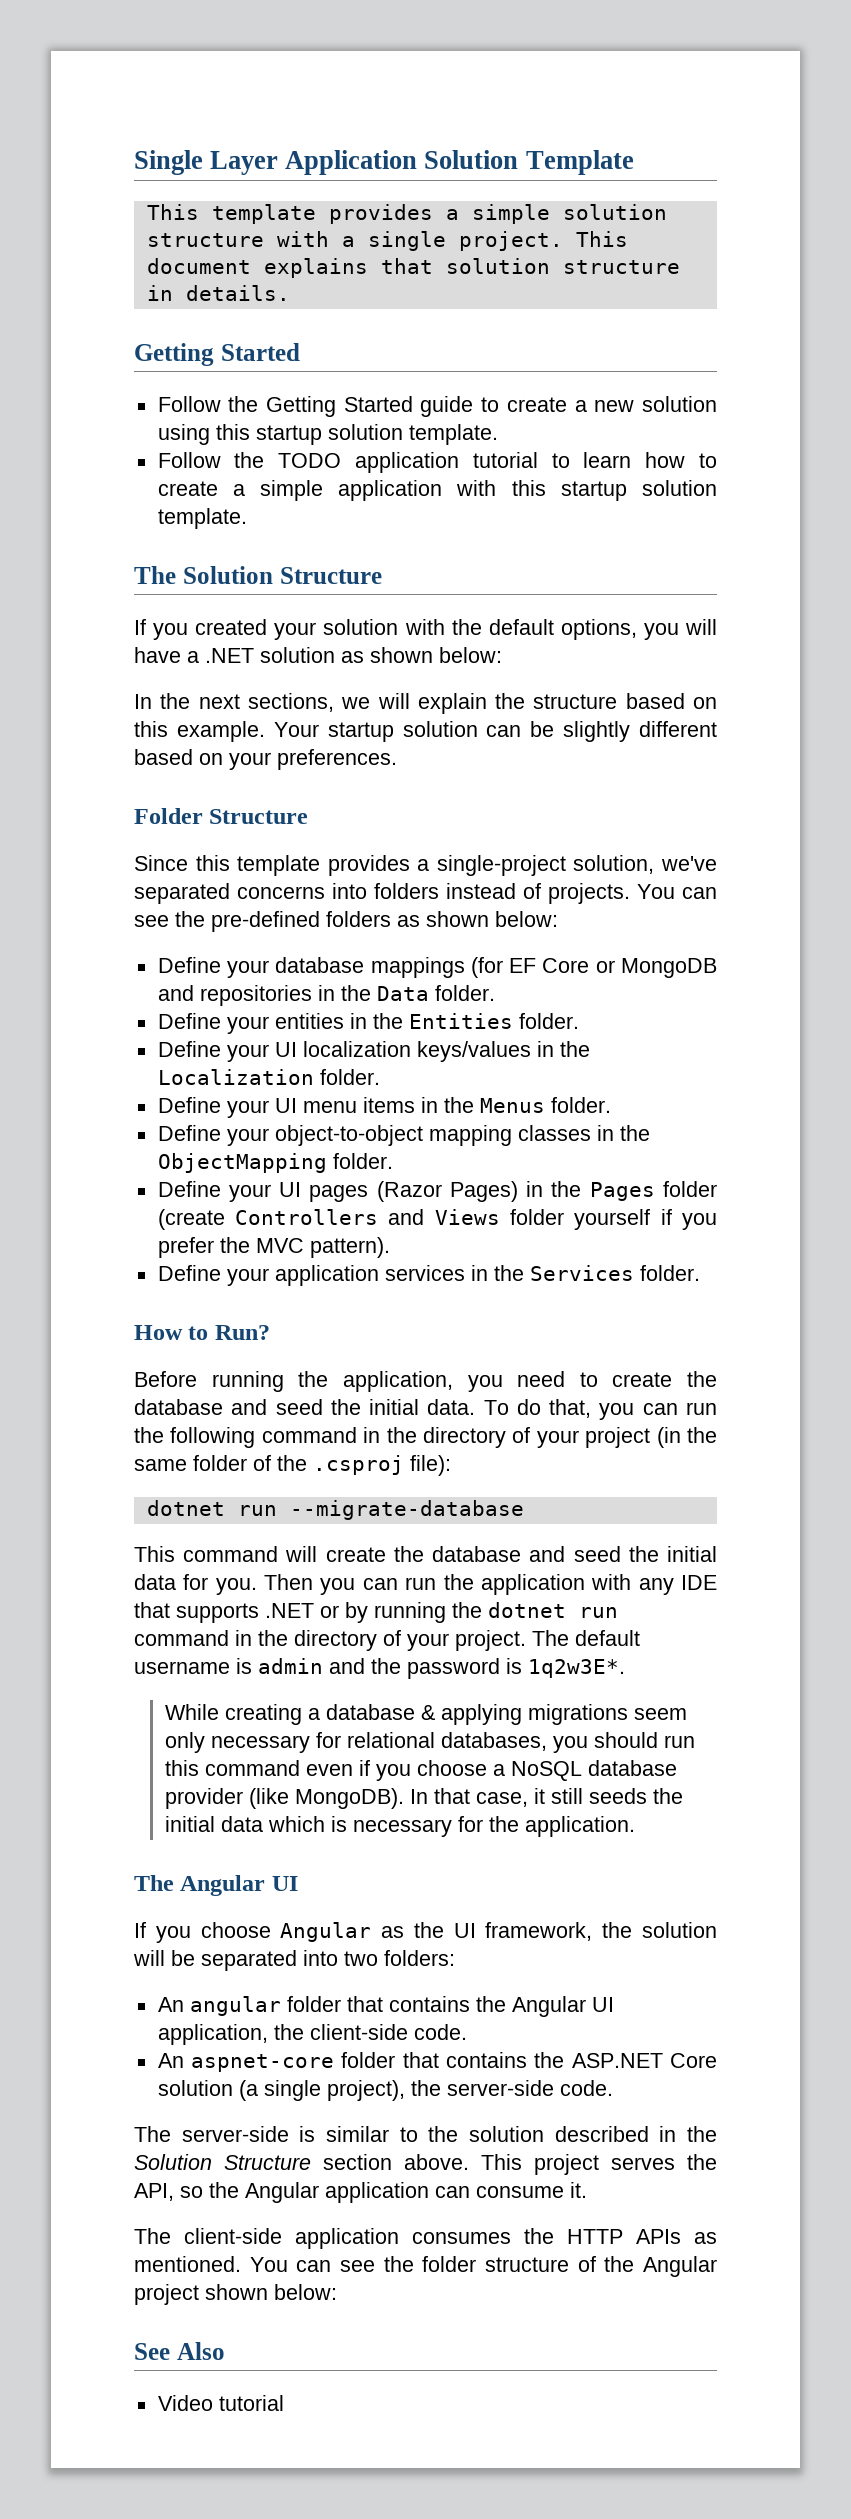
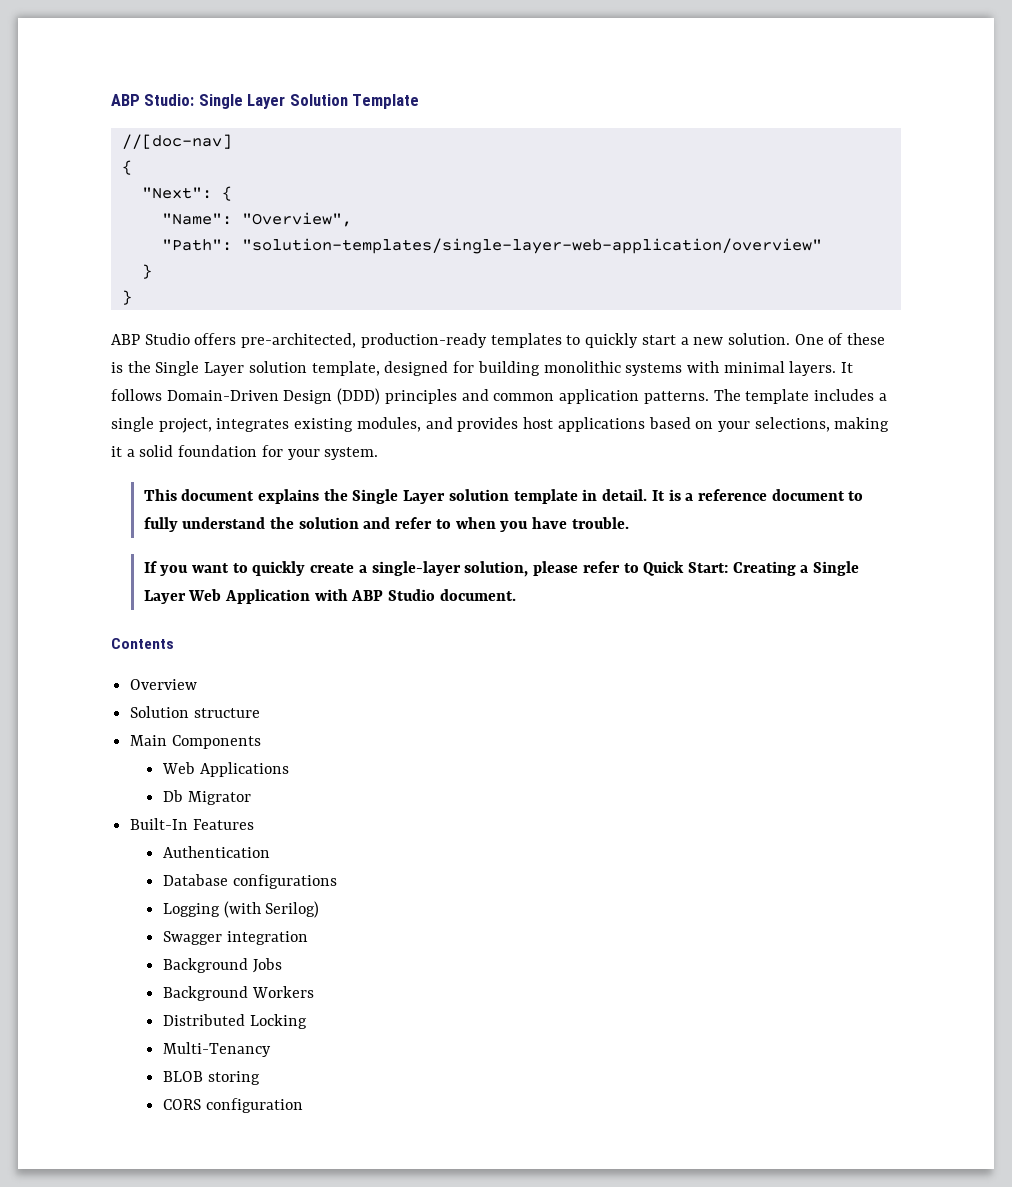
- Single Layer Application Solution Template
+ ABP Studio: Single Layer Solution Template
- This template provides a simple solution structure with a single project. This document explains that solution structure in details.
- Getting Started
- Follow the Getting Started guide to create a new solution using this startup solution template.
- Follow the TODO application tutorial to learn how to create a simple application with this startup solution template.
- The Solution Structure
- If you created your solution with the default options, you will have a .NET solution as shown below:
- In the next sections, we will explain the structure based on this example. Your startup solution can be slightly different based on your preferences.
- Folder Structure
- Since this template provides a single-project solution, we've separated concerns into folders instead of projects. You can see the pre-defined folders as shown below:
- Define your database mappings (for EF Core or MongoDB and repositories in the Data folder.
- Define your entities in the Entities folder.
- Define your UI localization keys/values in the Localization folder.
- Define your UI menu items in the Menus folder.
- Define your object-to-object mapping classes in the ObjectMapping folder.
- Define your UI pages (Razor Pages) in the Pages folder (create Controllers and Views folder yourself if you prefer the MVC pattern).
- Define your application services in the Services folder.
- How to Run?
- Before running the application, you need to create the database and seed the initial data. To do that, you can run the following command in the directory of your project (in the same folder of the .csproj file):
- dotnet run --migrate-database
- This command will create the database and seed the initial data for you. Then you can run the application with any IDE that supports .NET or by running the dotnet run command in the directory of your project. The default username is admin and the password is 1q2w3E*.
- While creating a database & applying migrations seem only necessary for relational databases, you should run this command even if you choose a NoSQL database provider (like MongoDB). In that case, it still seeds the initial data which is necessary for the application.
- The Angular UI
- If you choose Angular as the UI framework, the solution will be separated into two folders:
- An angular folder that contains the Angular UI application, the client-side code.
- An aspnet-core folder that contains the ASP.NET Core solution (a single project), the server-side code.
- The server-side is similar to the solution described in the Solution Structure section above. This project serves the API, so the Angular application can consume it.
- The client-side application consumes the HTTP APIs as mentioned. You can see the folder structure of the Angular project shown below:
- See Also
- Video tutorial
+ //[doc-nav]
+ {
+ "Next": {
+ "Name": "Overview",
+ "Path": "solution-templates/single-layer-web-application/overview"
+ }
+ }
+ ABP Studio offers pre-architected, production-ready templates to quickly start a new solution. One of these is the Single Layer solution template, designed for building monolithic systems with minimal layers. It follows Domain-Driven Design (DDD) principles and common application patterns. The template includes a single project, integrates existing modules, and provides host applications based on your selections, making it a solid foundation for your system.
+ This document explains the Single Layer solution template in detail. It is a reference document to fully understand the solution and refer to when you have trouble.
+ If you want to quickly create a single-layer solution, please refer to Quick Start: Creating a Single Layer Web Application with ABP Studio document.
+ Contents
+ Overview
+ Solution structure
+ Main Components
+ Web Applications
+ Db Migrator
+ Built-In Features
+ Authentication
+ Database configurations
+ Logging (with Serilog)
+ Swagger integration
+ Background Jobs
+ Background Workers
+ Distributed Locking
+ Multi-Tenancy
+ BLOB storing
+ CORS configuration

